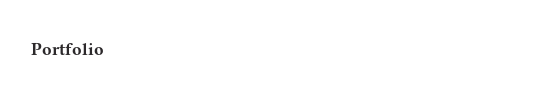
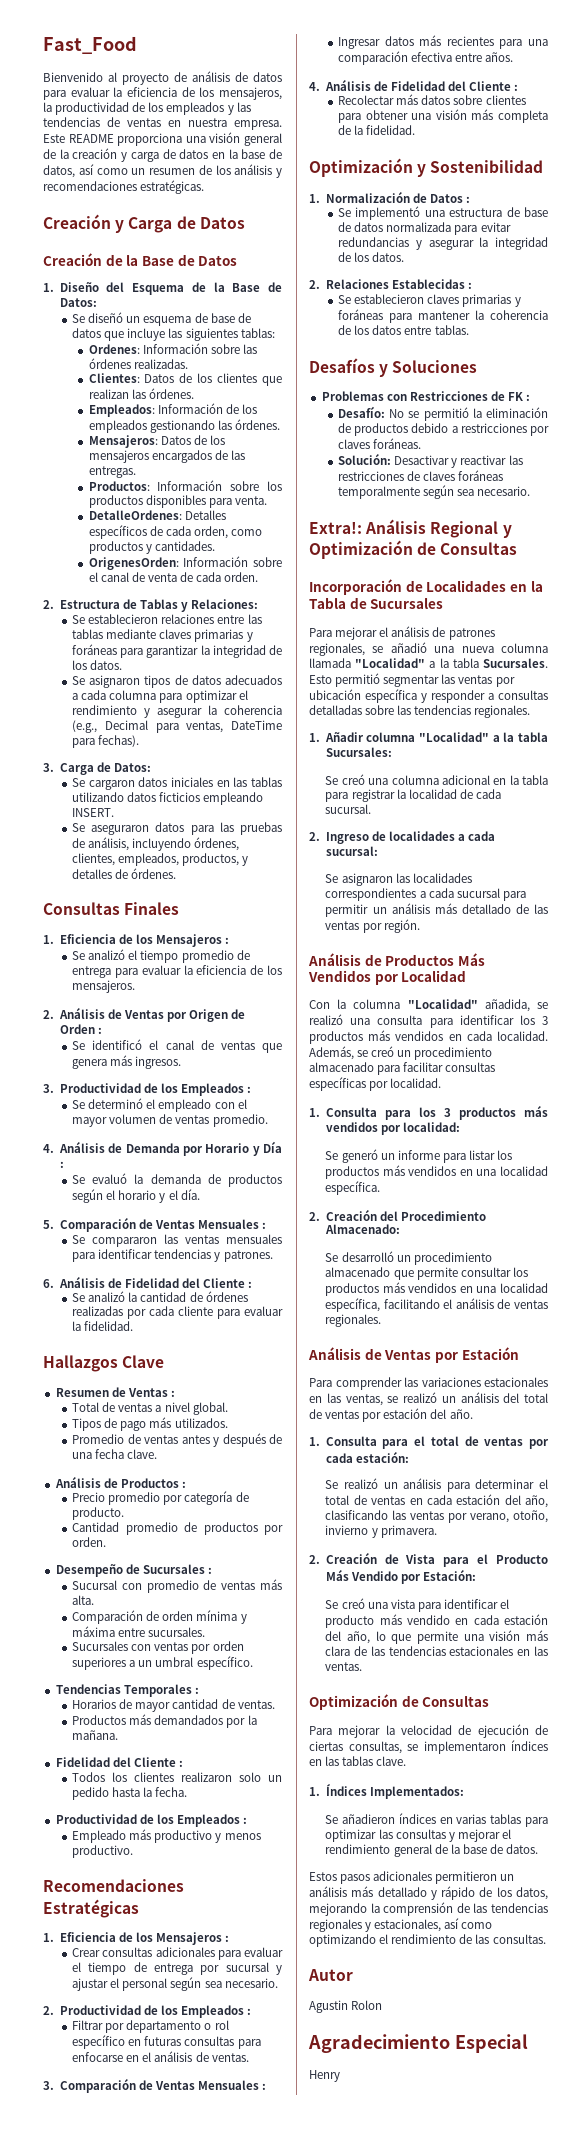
- Portfolio
+ Fast_Food
+ Bienvenido al proyecto de análisis de datos para evaluar la eficiencia de los mensajeros, la productividad de los empleados y las tendencias de ventas en nuestra empresa. Este README proporciona una visión general de la creación y carga de datos en la base de datos, así como un resumen de los análisis y recomendaciones estratégicas.
+ Creación y Carga de Datos
+ Creación de la Base de Datos
+ 1. Diseño del Esquema de la Base de Datos:
+ Se diseñó un esquema de base de datos que incluye las siguientes tablas:
+ Ordenes: Información sobre las órdenes realizadas.
+ Clientes: Datos de los clientes que realizan las órdenes.
+ Empleados: Información de los empleados gestionando las órdenes.
+ Mensajeros: Datos de los mensajeros encargados de las entregas.
+ Productos: Información sobre los productos disponibles para venta.
+ DetalleOrdenes: Detalles específicos de cada orden, como productos y cantidades.
+ OrigenesOrden: Información sobre el canal de venta de cada orden.
+ 2. Estructura de Tablas y Relaciones:
+ Se establecieron relaciones entre las tablas mediante claves primarias y foráneas para garantizar la integridad de los datos.
+ Se asignaron tipos de datos adecuados a cada columna para optimizar el rendimiento y asegurar la coherencia (e.g., Decimal para ventas, DateTime para fechas).
+ 3. Carga de Datos:
+ Se cargaron datos iniciales en las tablas utilizando datos ficticios empleando INSERT.
+ Se aseguraron datos para las pruebas de análisis, incluyendo órdenes, clientes, empleados, productos, y detalles de órdenes.
+ Consultas Finales
+ 1. Eficiencia de los Mensajeros :
+ Se analizó el tiempo promedio de entrega para evaluar la eficiencia de los mensajeros.
+ 2. Análisis de Ventas por Origen de Orden :
+ Se identificó el canal de ventas que genera más ingresos.
+ 3. Productividad de los Empleados :
+ Se determinó el empleado con el mayor volumen de ventas promedio.
+ 4. Análisis de Demanda por Horario y Día :
+ Se evaluó la demanda de productos según el horario y el día.
+ 5. Comparación de Ventas Mensuales :
+ Se compararon las ventas mensuales para identificar tendencias y patrones.
+ 6. Análisis de Fidelidad del Cliente :
+ Se analizó la cantidad de órdenes realizadas por cada cliente para evaluar la fidelidad.
+ Hallazgos Clave
+ Resumen de Ventas :
+ Total de ventas a nivel global.
+ Tipos de pago más utilizados.
+ Promedio de ventas antes y después de una fecha clave.
+ Análisis de Productos :
+ Precio promedio por categoría de producto.
+ Cantidad promedio de productos por orden.
+ Desempeño de Sucursales :
+ Sucursal con promedio de ventas más alta.
+ Comparación de orden mínima y máxima entre sucursales.
+ Sucursales con ventas por orden superiores a un umbral específico.
+ Tendencias Temporales :
+ Horarios de mayor cantidad de ventas.
+ Productos más demandados por la mañana.
+ Fidelidad del Cliente :
+ Todos los clientes realizaron solo un pedido hasta la fecha.
+ Productividad de los Empleados :
+ Empleado más productivo y menos productivo.
+ Recomendaciones Estratégicas
+ 1. Eficiencia de los Mensajeros :
+ Crear consultas adicionales para evaluar el tiempo de entrega por sucursal y ajustar el personal según sea necesario.
+ 2. Productividad de los Empleados :
+ Filtrar por departamento o rol específico en futuras consultas para enfocarse en el análisis de ventas.
+ 3. Comparación de Ventas Mensuales :
+ Ingresar datos más recientes para una comparación efectiva entre años.
+ 4. Análisis de Fidelidad del Cliente :
+ Recolectar más datos sobre clientes para obtener una visión más completa de la fidelidad.
+ Optimización y Sostenibilidad
+ 1. Normalización de Datos :
+ Se implementó una estructura de base de datos normalizada para evitar redundancias y asegurar la integridad de los datos.
+ 2. Relaciones Establecidas :
+ Se establecieron claves primarias y foráneas para mantener la coherencia de los datos entre tablas.
+ Desafíos y Soluciones
+ Problemas con Restricciones de FK :
+ Desafío: No se permitió la eliminación de productos debido a restricciones por claves foráneas.
+ Solución: Desactivar y reactivar las restricciones de claves foráneas temporalmente según sea necesario.
+ Extra!: Análisis Regional y Optimización de Consultas
+ Incorporación de Localidades en la Tabla de Sucursales
+ Para mejorar el análisis de patrones regionales, se añadió una nueva columna llamada "Localidad" a la tabla Sucursales. Esto permitió segmentar las ventas por ubicación específica y responder a consultas detalladas sobre las tendencias regionales.
+ 1. Añadir columna "Localidad" a la tabla Sucursales:
+ Se creó una columna adicional en la tabla para registrar la localidad de cada sucursal.
+ 2. Ingreso de localidades a cada sucursal:
+ Se asignaron las localidades correspondientes a cada sucursal para permitir un análisis más detallado de las ventas por región.
+ Análisis de Productos Más Vendidos por Localidad
+ Con la columna "Localidad" añadida, se realizó una consulta para identificar los 3 productos más vendidos en cada localidad. Además, se creó un procedimiento almacenado para facilitar consultas específicas por localidad.
+ 1. Consulta para los 3 productos más vendidos por localidad:
+ Se generó un informe para listar los productos más vendidos en una localidad específica.
+ 2. Creación del Procedimiento Almacenado:
+ Se desarrolló un procedimiento almacenado que permite consultar los productos más vendidos en una localidad específica, facilitando el análisis de ventas regionales.
+ Análisis de Ventas por Estación
+ Para comprender las variaciones estacionales en las ventas, se realizó un análisis del total de ventas por estación del año.
+ 1. Consulta para el total de ventas por cada estación:
+ Se realizó un análisis para determinar el total de ventas en cada estación del año, clasificando las ventas por verano, otoño, invierno y primavera.
+ 2. Creación de Vista para el Producto Más Vendido por Estación:
+ Se creó una vista para identificar el producto más vendido en cada estación del año, lo que permite una visión más clara de las tendencias estacionales en las ventas.
+ Optimización de Consultas
+ Para mejorar la velocidad de ejecución de ciertas consultas, se implementaron índices en las tablas clave.
+ 1. Índices Implementados:
+ Se añadieron índices en varias tablas para optimizar las consultas y mejorar el rendimiento general de la base de datos.
+ Estos pasos adicionales permitieron un análisis más detallado y rápido de los datos, mejorando la comprensión de las tendencias regionales y estacionales, así como optimizando el rendimiento de las consultas.
+ Autor
+ Agustin Rolon
+ Agradecimiento Especial
+ Henry

